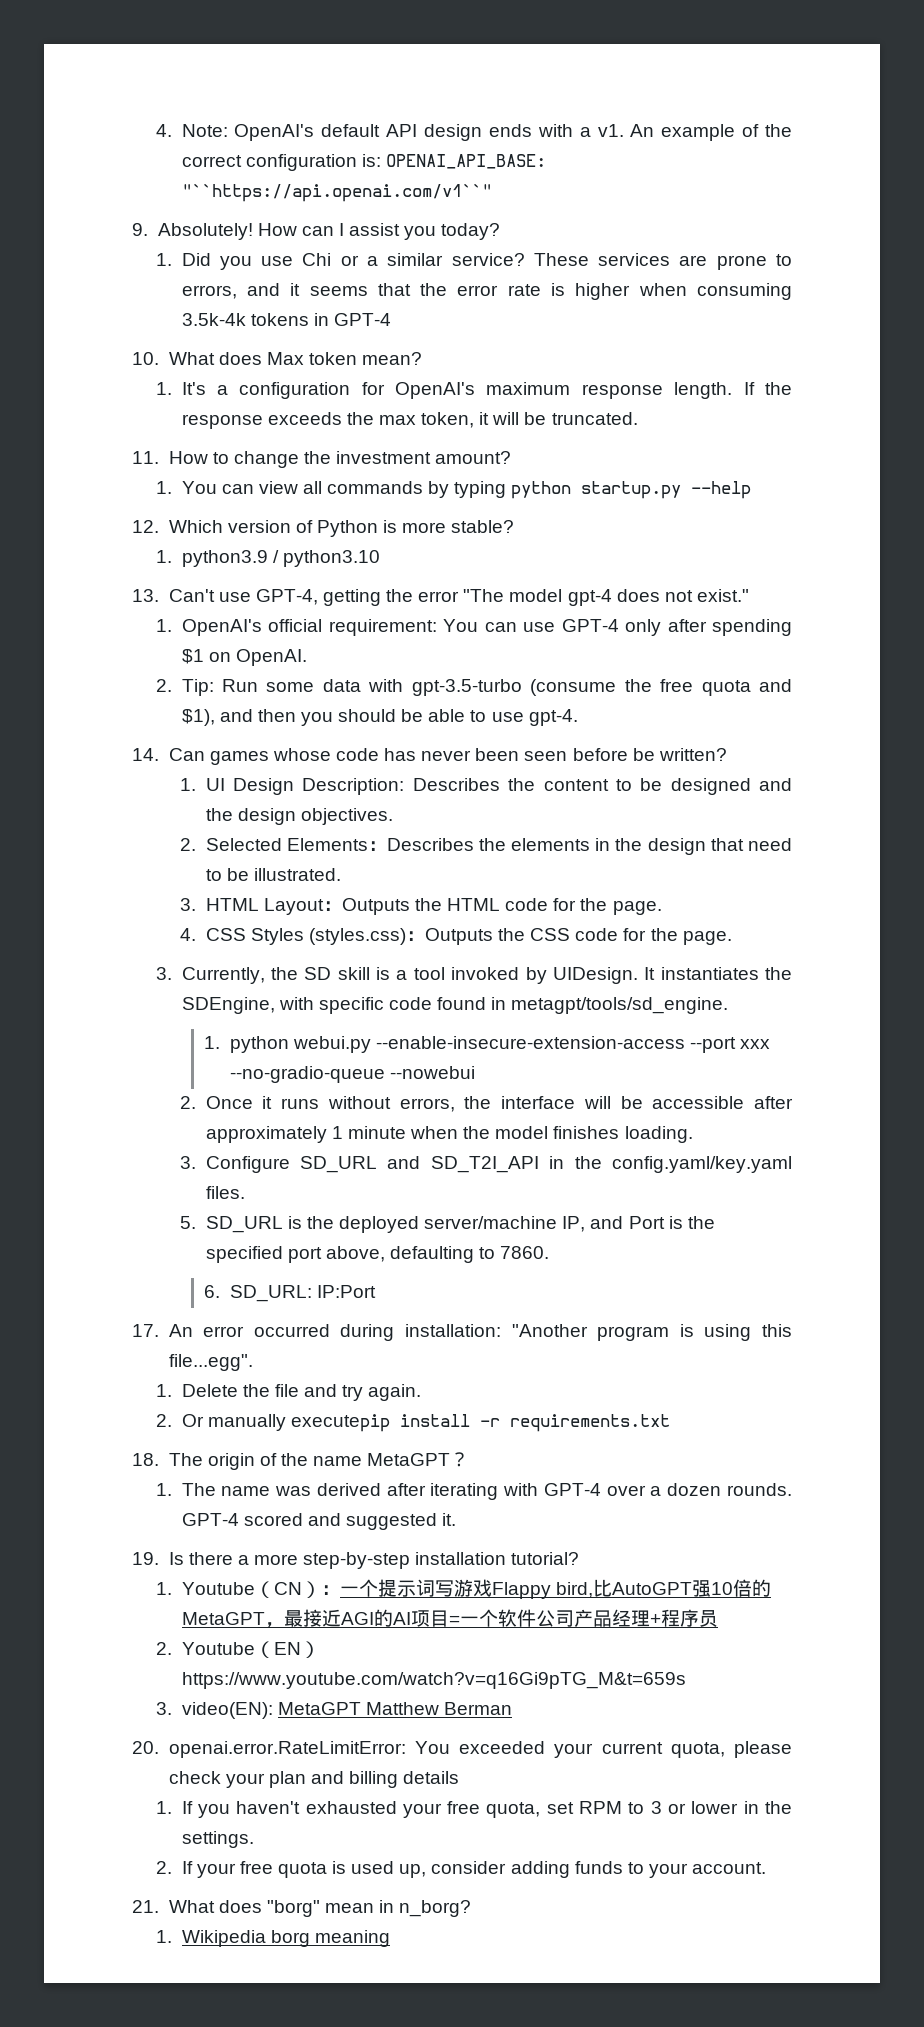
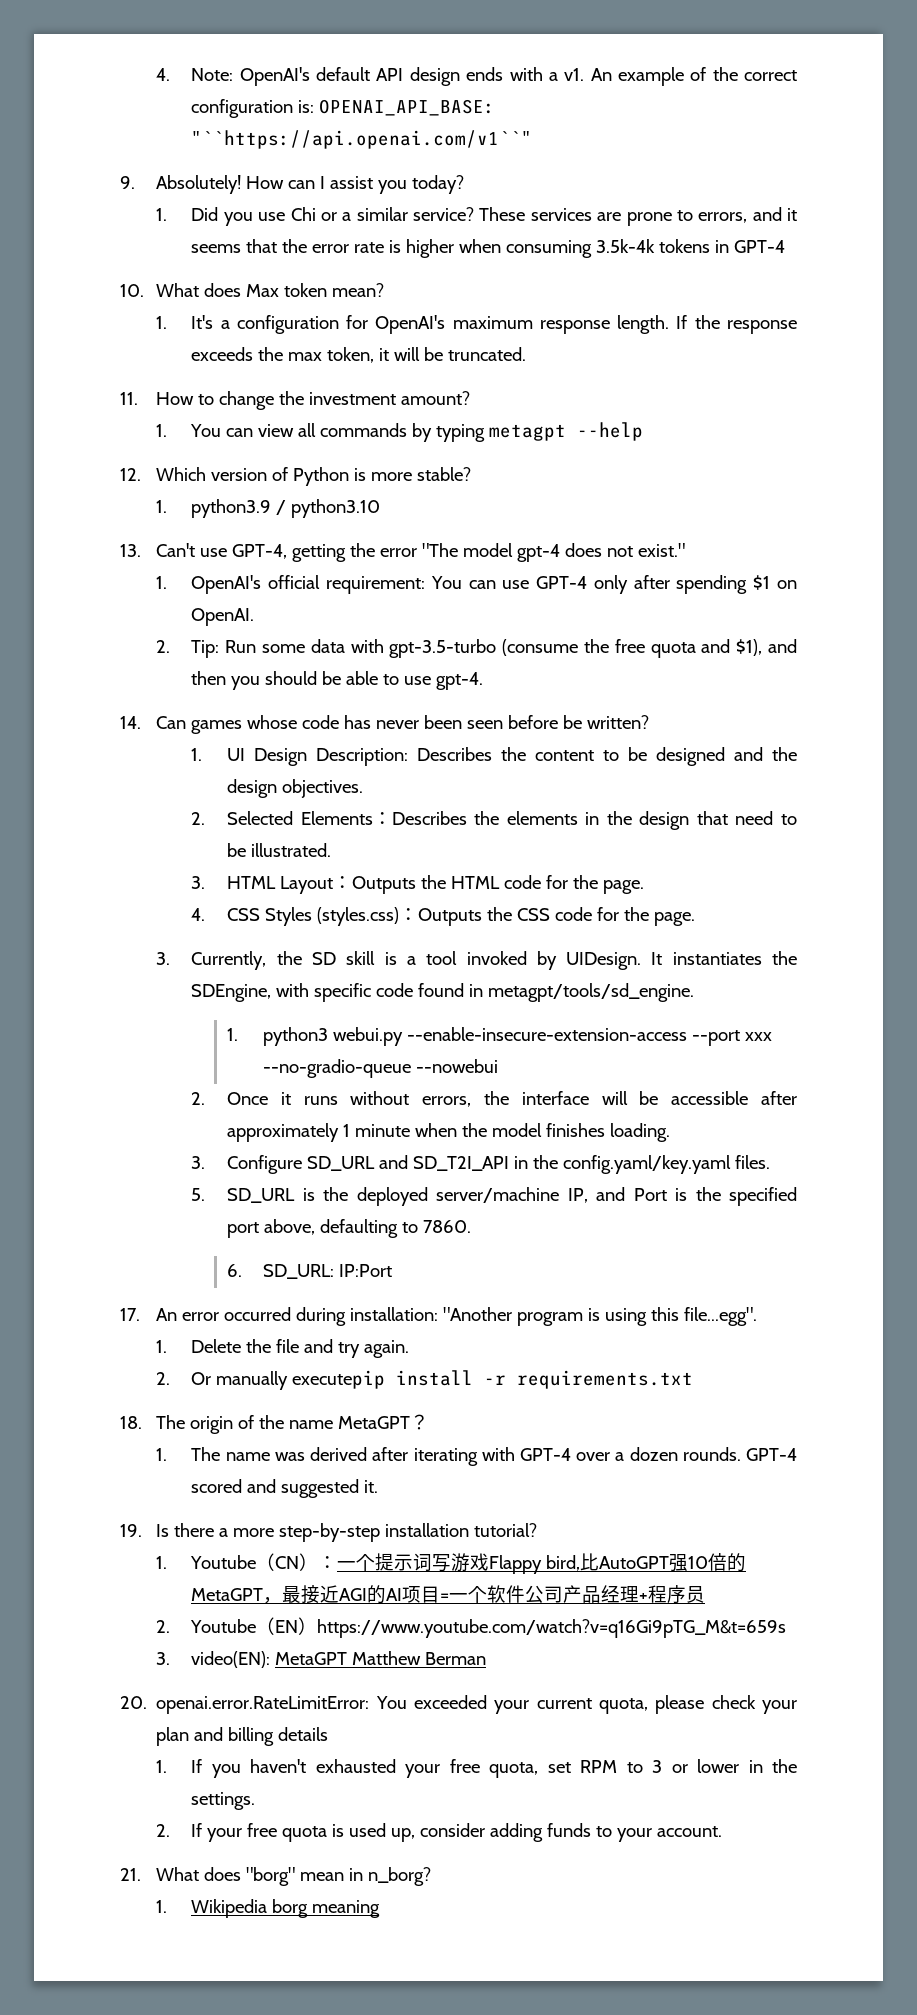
- 1. You can view all commands by typing python startup.py --help
+ 1. You can view all commands by typing metagpt --help
- 1. python webui.py --enable-insecure-extension-access --port xxx --no-gradio-queue --nowebui
+ 1. python3 webui.py --enable-insecure-extension-access --port xxx --no-gradio-queue --nowebui

